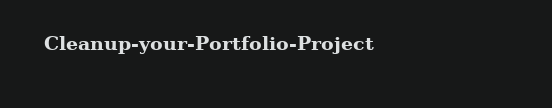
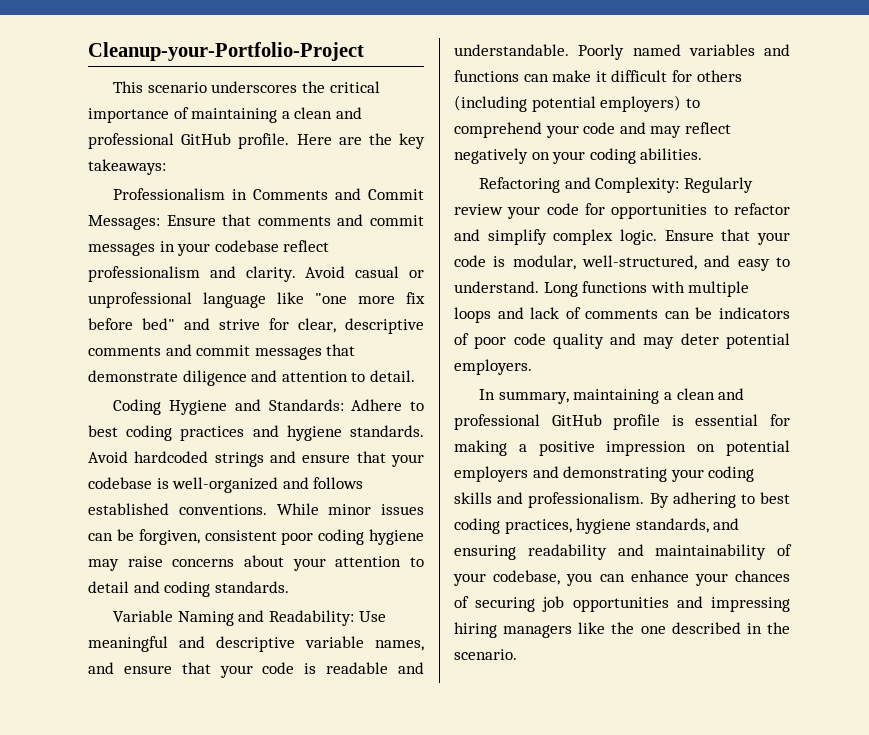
+ This scenario underscores the critical importance of maintaining a clean and professional GitHub profile. Here are the key takeaways:
+ Professionalism in Comments and Commit Messages: Ensure that comments and commit messages in your codebase reflect professionalism and clarity. Avoid casual or unprofessional language like "one more fix before bed" and strive for clear, descriptive comments and commit messages that demonstrate diligence and attention to detail.
+ Coding Hygiene and Standards: Adhere to best coding practices and hygiene standards. Avoid hardcoded strings and ensure that your codebase is well-organized and follows established conventions. While minor issues can be forgiven, consistent poor coding hygiene may raise concerns about your attention to detail and coding standards.
+ Variable Naming and Readability: Use meaningful and descriptive variable names, and ensure that your code is readable and understandable. Poorly named variables and functions can make it difficult for others (including potential employers) to comprehend your code and may reflect negatively on your coding abilities.
+ Refactoring and Complexity: Regularly review your code for opportunities to refactor and simplify complex logic. Ensure that your code is modular, well-structured, and easy to understand. Long functions with multiple loops and lack of comments can be indicators of poor code quality and may deter potential employers.
+ In summary, maintaining a clean and professional GitHub profile is essential for making a positive impression on potential employers and demonstrating your coding skills and professionalism. By adhering to best coding practices, hygiene standards, and ensuring readability and maintainability of your codebase, you can enhance your chances of securing job opportunities and impressing hiring managers like the one described in the scenario.

